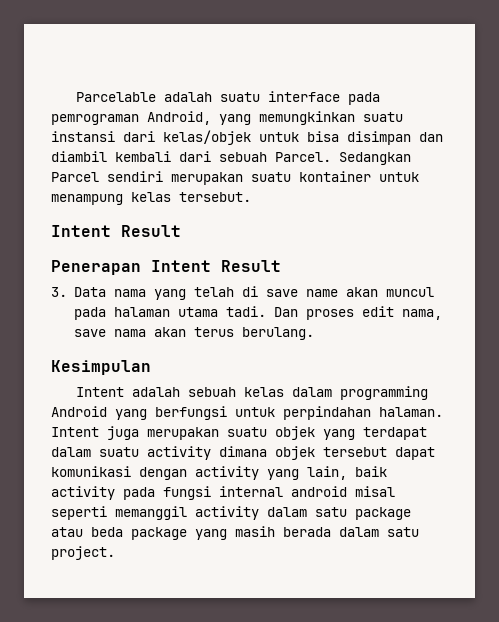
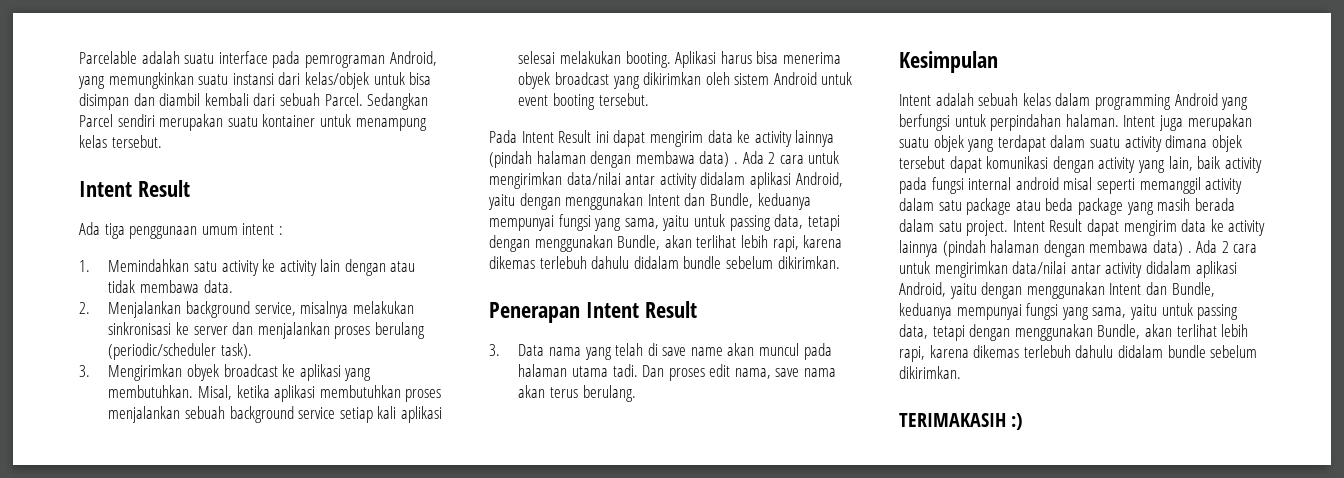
+ Ada tiga penggunaan umum intent :
+ 1. Memindahkan satu activity ke activity lain dengan atau tidak membawa data.
+ 2. Menjalankan background service, misalnya melakukan sinkronisasi ke server dan menjalankan proses berulang (periodic/scheduler task).
+ 3. Mengirimkan obyek broadcast ke aplikasi yang membutuhkan. Misal, ketika aplikasi membutuhkan proses menjalankan sebuah background service setiap kali aplikasi selesai melakukan booting. Aplikasi harus bisa menerima obyek broadcast yang dikirimkan oleh sistem Android untuk event booting tersebut.
+ Pada Intent Result ini dapat mengirim data ke activity lainnya (pindah halaman dengan membawa data) . Ada 2 cara untuk mengirimkan data/nilai antar activity didalam aplikasi Android, yaitu dengan menggunakan Intent dan Bundle, keduanya mempunyai fungsi yang sama, yaitu untuk passing data, tetapi dengan menggunakan Bundle, akan terlihat lebih rapi, karena dikemas terlebuh dahulu didalam bundle sebelum dikirimkan.
+ Intent Result dapat mengirim data ke activity lainnya (pindah halaman dengan membawa data) . Ada 2 cara untuk mengirimkan data/nilai antar activity didalam aplikasi Android, yaitu dengan menggunakan Intent dan Bundle, keduanya mempunyai fungsi yang sama, yaitu untuk passing data, tetapi dengan menggunakan Bundle, akan terlihat lebih rapi, karena dikemas terlebuh dahulu didalam bundle sebelum dikirimkan.
+ TERIMAKASIH :)

